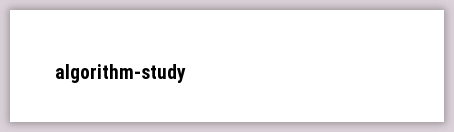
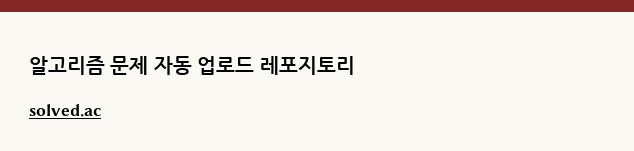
- algorithm-study
+ 알고리즘 문제 자동 업로드 레포지토리
+ solved.ac

